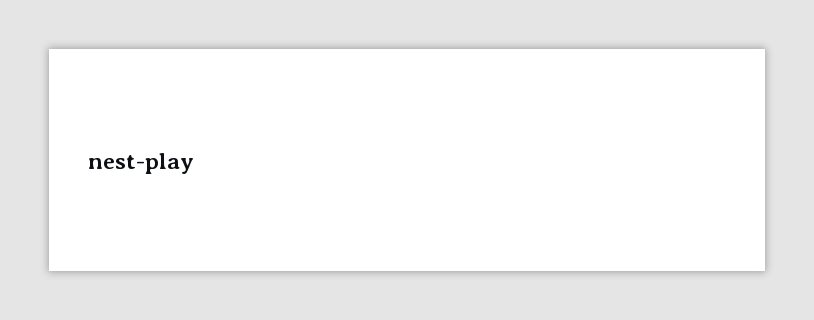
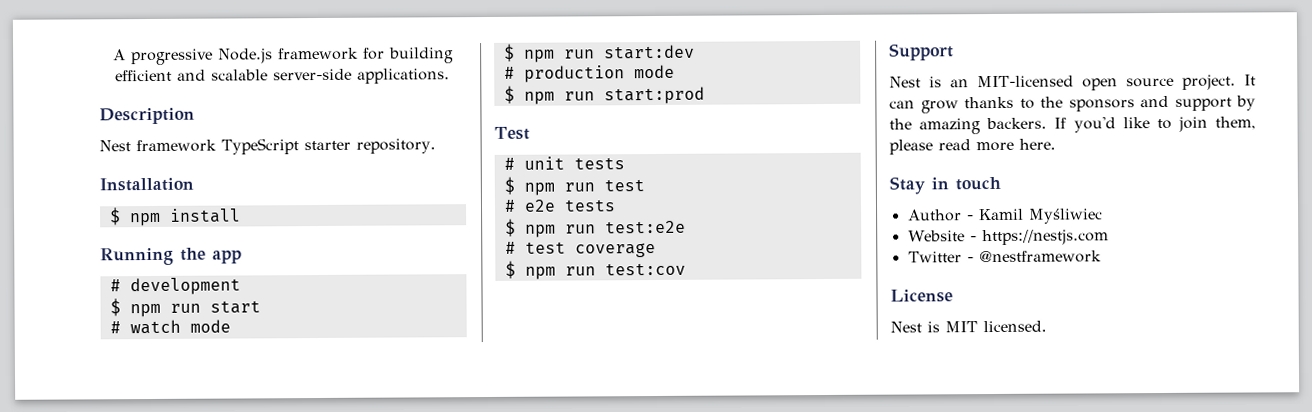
- nest-play
+ A progressive Node.js framework for building efficient and scalable server-side applications.
+ Description
+ Nest framework TypeScript starter repository.
+ Installation
+ $ npm install
+ Running the app
+ # development
+ $ npm run start
+ # watch mode
+ $ npm run start:dev
+ # production mode
+ $ npm run start:prod
+ Test
+ # unit tests
+ $ npm run test
+ # e2e tests
+ $ npm run test:e2e
+ # test coverage
+ $ npm run test:cov
+ Support
+ Nest is an MIT-licensed open source project. It can grow thanks to the sponsors and support by the amazing backers. If you'd like to join them, please read more here.
+ Stay in touch
+ Author - Kamil Myśliwiec
+ Website - https://nestjs.com
+ Twitter - @nestframework
+ License
+ Nest is MIT licensed.

